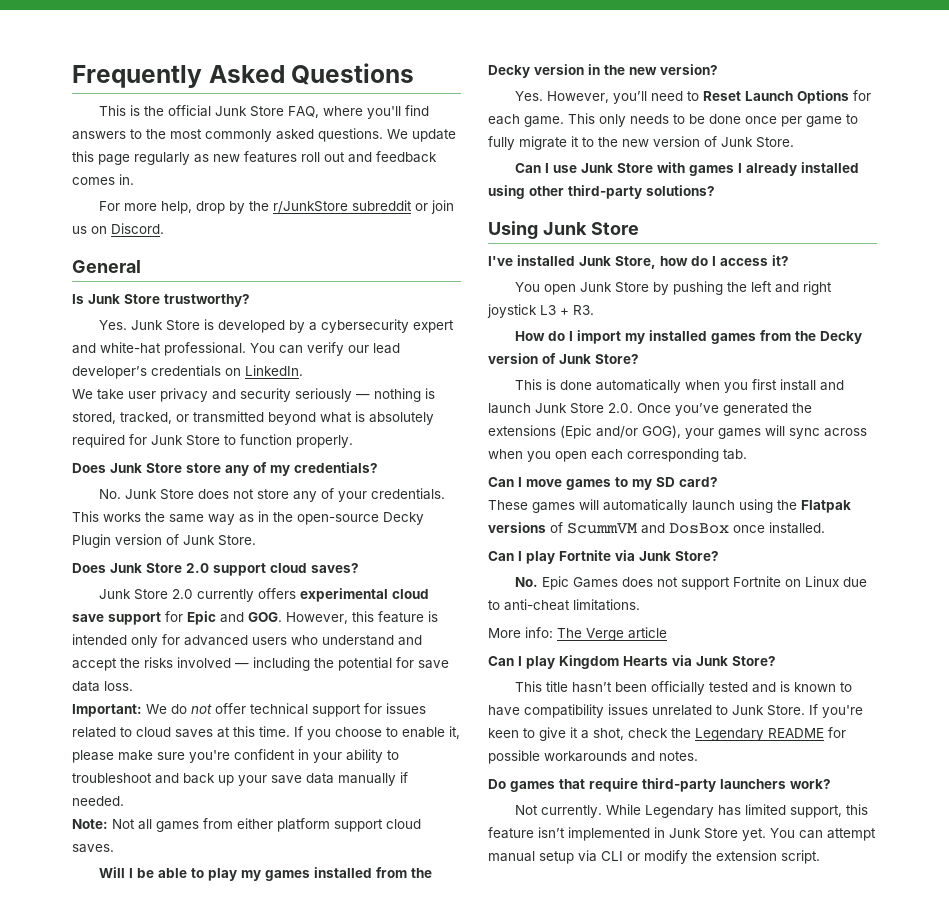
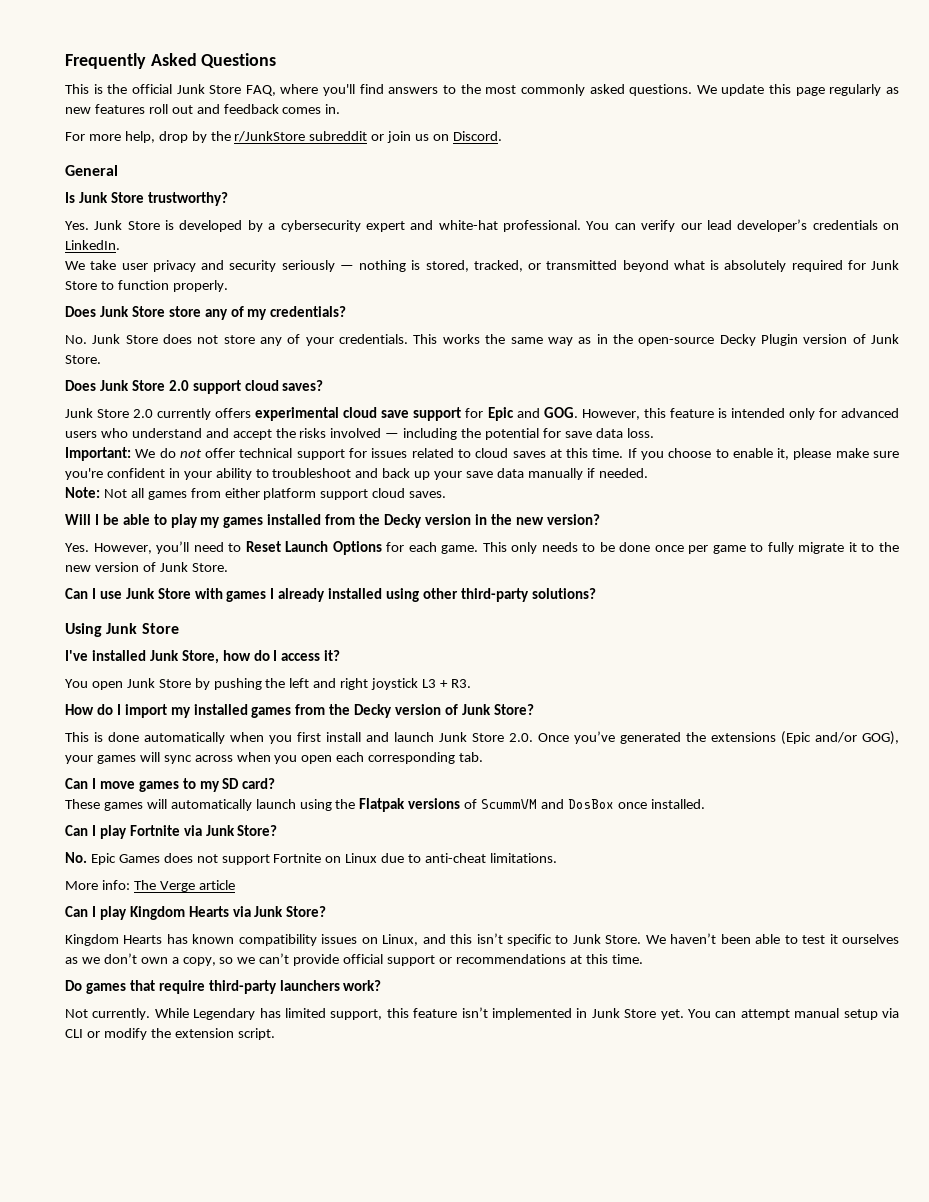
- This title hasn’t been officially tested and is known to have compatibility issues unrelated to Junk Store. If you're keen to give it a shot, check the Legendary README for possible workarounds and notes.
+ Kingdom Hearts has known compatibility issues on Linux, and this isn’t specific to Junk Store. We haven’t been able to test it ourselves as we don’t own a copy, so we can’t provide official support or recommendations at this time.

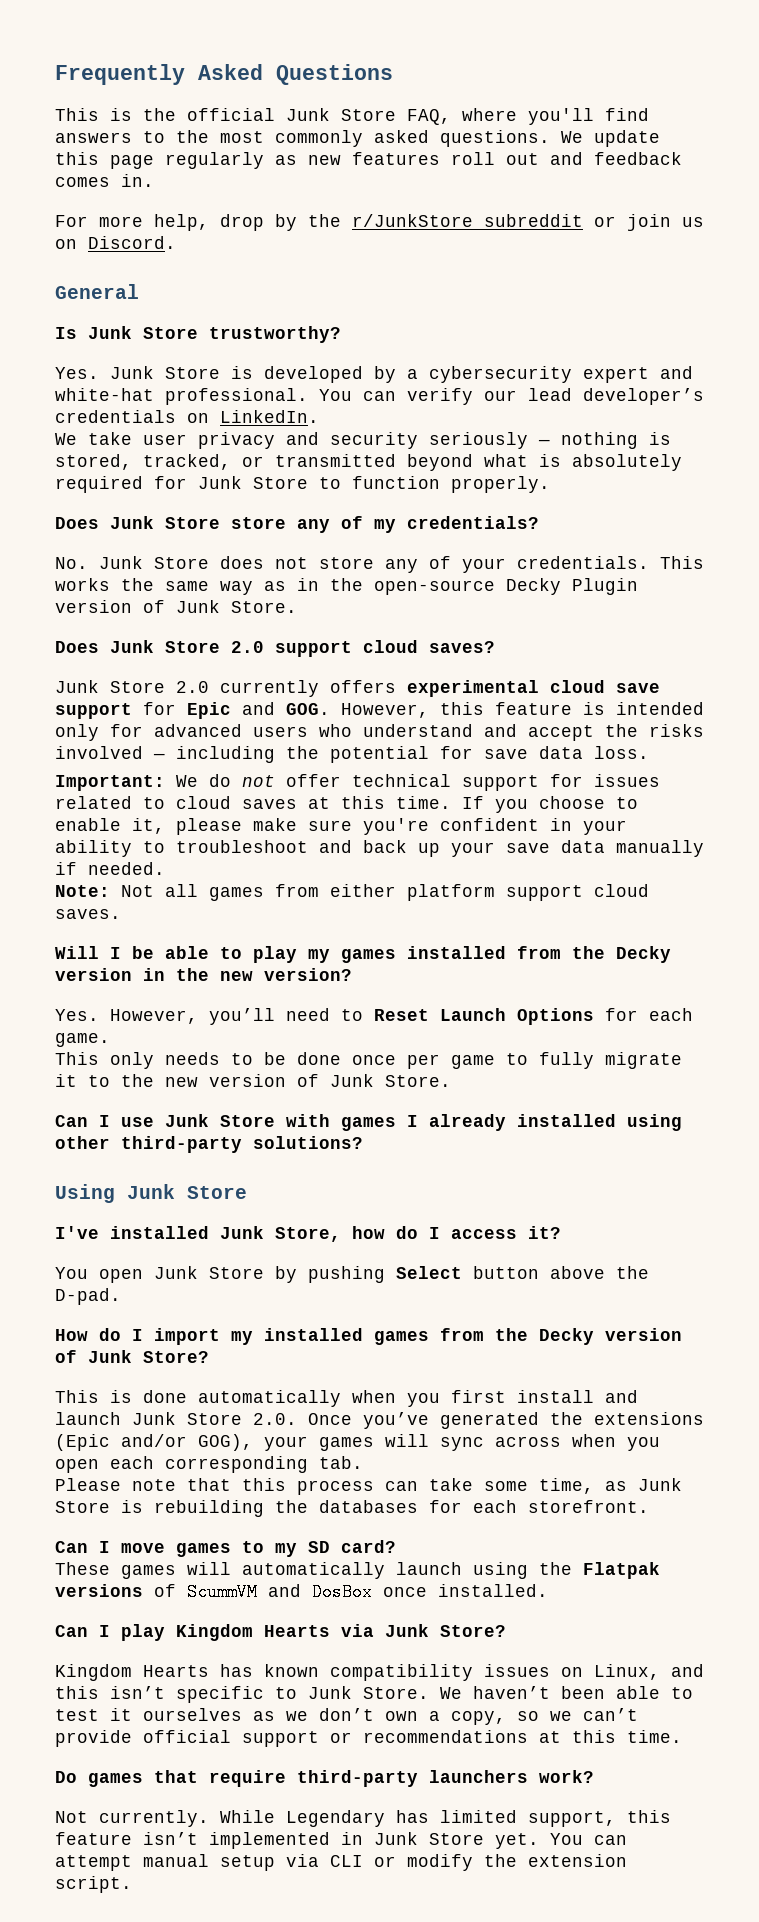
- Yes. However, you’ll need to Reset Launch Options for each game. This only needs to be done once per game to fully migrate it to the new version of Junk Store.
+ Yes. However, you’ll need to Reset Launch Options for each game.
+ This only needs to be done once per game to fully migrate it to the new version of Junk Store.
- You open Junk Store by pushing the left and right joystick L3 + R3.
+ You open Junk Store by pushing Select button above the D-pad.
+ Please note that this process can take some time, as Junk Store is rebuilding the databases for each storefront.
- Can I play Fortnite via Junk Store?
- No. Epic Games does not support Fortnite on Linux due to anti-cheat limitations.
- More info: The Verge article

